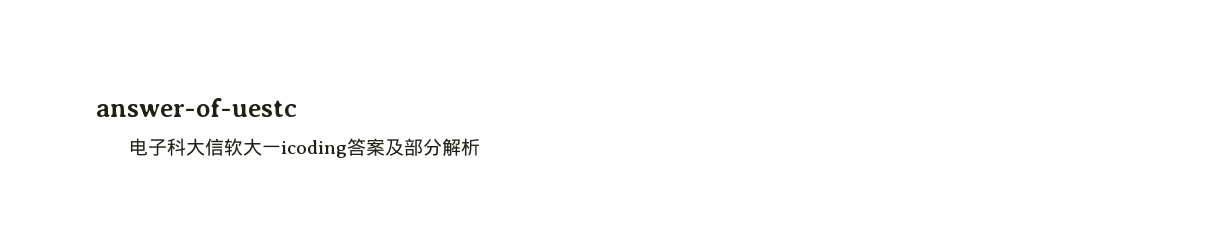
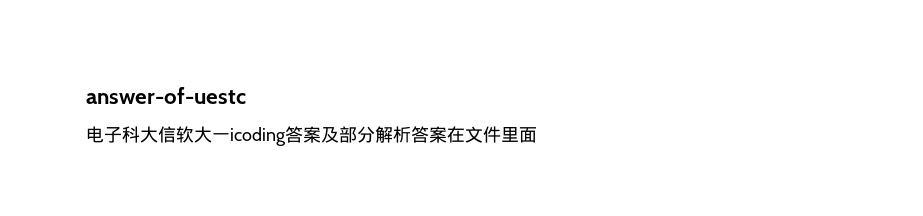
- 电子科大信软大一icoding答案及部分解析
+ 电子科大信软大一icoding答案及部分解析答案在文件里面

